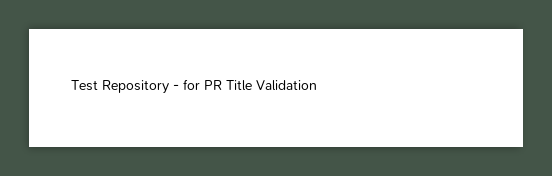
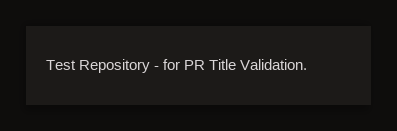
- Test Repository - for PR Title Validation
+ Test Repository - for PR Title Validation.

